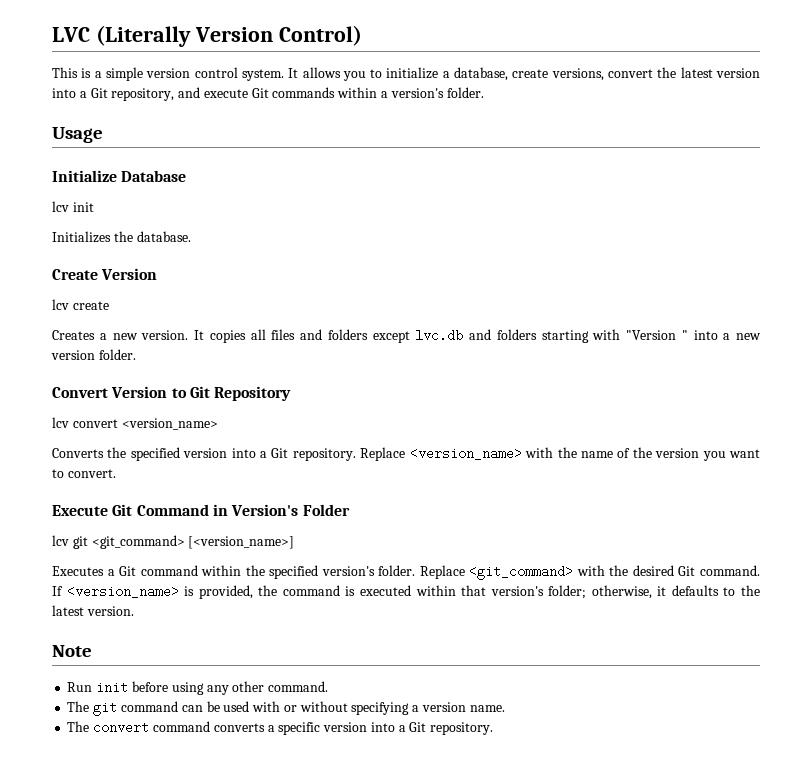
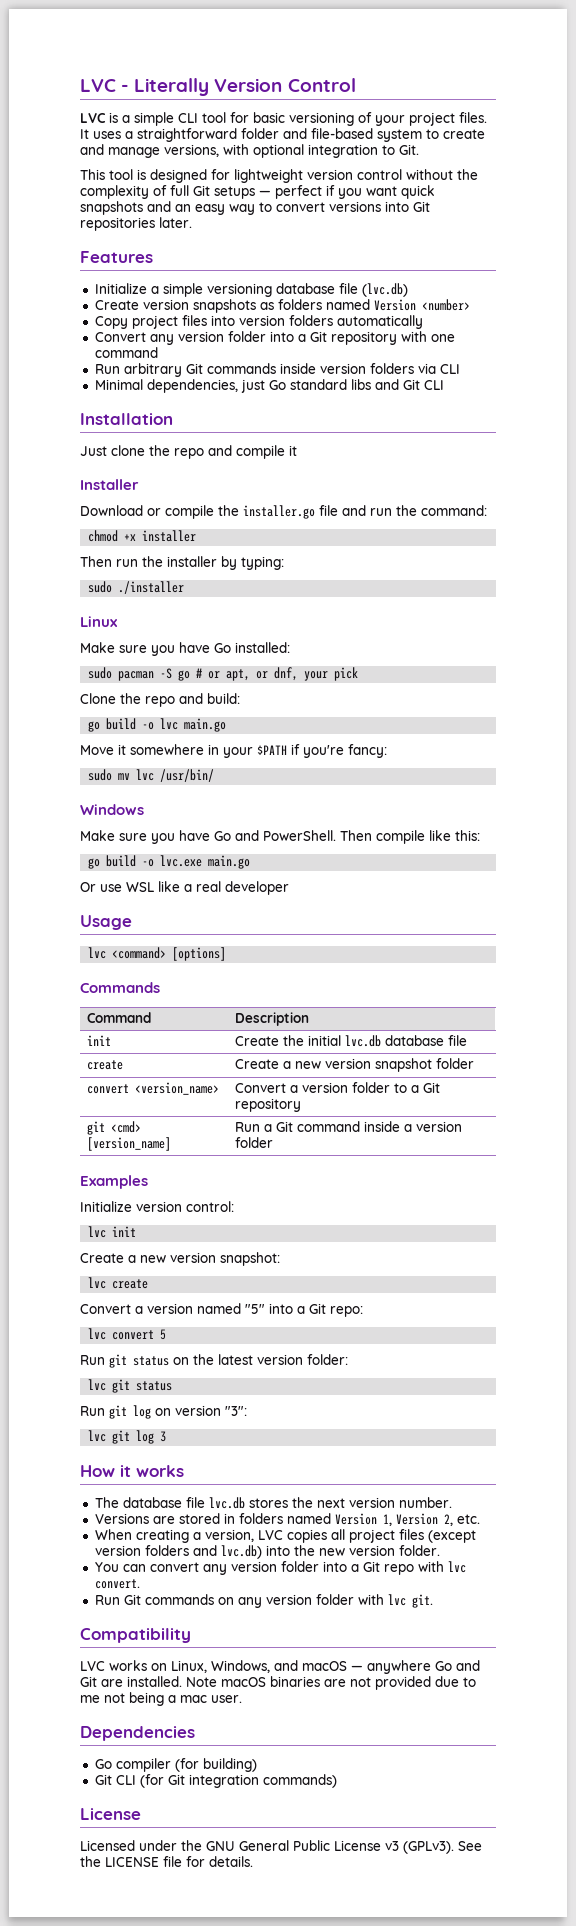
- LVC (Literally Version Control)
- This is a simple version control system. It allows you to initialize a database, create versions, convert the latest version into a Git repository, and execute Git commands within a version's folder.
+ LVC - Literally Version Control
+ LVC is a simple CLI tool for basic versioning of your project files. It uses a straightforward folder and file-based system to create and manage versions, with optional integration to Git.
+ This tool is designed for lightweight version control without the complexity of full Git setups — perfect if you want quick snapshots and an easy way to convert versions into Git repositories later.
+ Features
+ Initialize a simple versioning database file (lvc.db)
+ Create version snapshots as folders named Version <number>
+ Copy project files into version folders automatically
+ Convert any version folder into a Git repository with one command
+ Run arbitrary Git commands inside version folders via CLI
+ Minimal dependencies, just Go standard libs and Git CLI
+ Installation
+ Just clone the repo and compile it
+ Installer
+ Download or compile the installer.go file and run the command:
+ chmod +x installer
+ Then run the installer by typing:
+ sudo ./installer
+ Linux
+ Make sure you have Go installed:
+ sudo pacman -S go # or apt, or dnf, your pick
+ Clone the repo and build:
+ go build -o lvc main.go
+ Move it somewhere in your $PATH if you're fancy:
+ sudo mv lvc /usr/bin/
+ Windows
+ Make sure you have Go and PowerShell. Then compile like this:
+ go build -o lvc.exe main.go
+ Or use WSL like a real developer
  Usage
- Initialize Database
- lcv init
- Initializes the database.
- Create Version
- lcv create
- Creates a new version. It copies all files and folders except lvc.db and folders starting with "Version " into a new version folder.
- Convert Version to Git Repository
- lcv convert <version_name>
- Converts the specified version into a Git repository. Replace <version_name> with the name of the version you want to convert.
- Execute Git Command in Version's Folder
- lcv git <git_command> [<version_name>]
- Executes a Git command within the specified version's folder. Replace <git_command> with the desired Git command. If <version_name> is provided, the command is executed within that version's folder; otherwise, it defaults to the latest version.
- Note
- Run init before using any other command.
- The git command can be used with or without specifying a version name.
- The convert command converts a specific version into a Git repository.
+ lvc <command> [options]
+ Commands
+ Command | Description
+ init | Create the initial lvc.db database file
+ create | Create a new version snapshot folder
+ convert <version_name> | Convert a version folder to a Git repository
+ git <cmd> [version_name] | Run a Git command inside a version folder
+ Examples
+ Initialize version control:
+ lvc init
+ Create a new version snapshot:
+ lvc create
+ Convert a version named "5" into a Git repo:
+ lvc convert 5
+ Run git status on the latest version folder:
+ lvc git status
+ Run git log on version "3":
+ lvc git log 3
+ How it works
+ The database file lvc.db stores the next version number.
+ Versions are stored in folders named Version 1, Version 2, etc.
+ When creating a version, LVC copies all project files (except version folders and lvc.db) into the new version folder.
+ You can convert any version folder into a Git repo with lvc convert.
+ Run Git commands on any version folder with lvc git.
+ Compatibility
+ LVC works on Linux, Windows, and macOS — anywhere Go and Git are installed. Note macOS binaries are not provided due to me not being a mac user.
+ Dependencies
+ Go compiler (for building)
+ Git CLI (for Git integration commands)
+ License
+ Licensed under the GNU General Public License v3 (GPLv3). See the LICENSE file for details.

